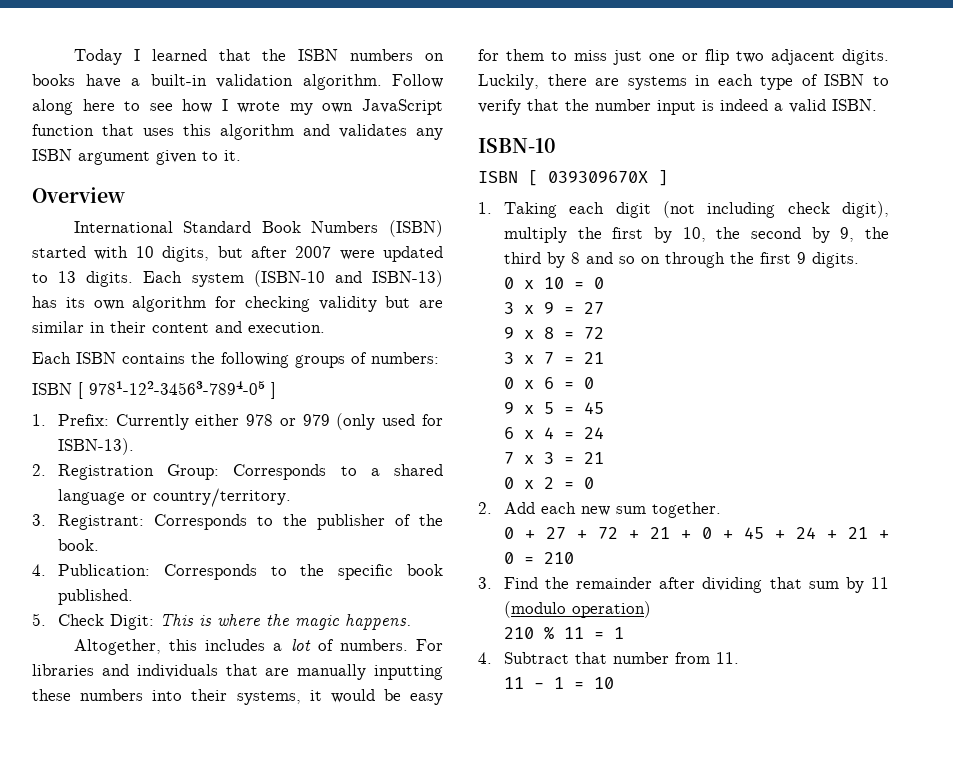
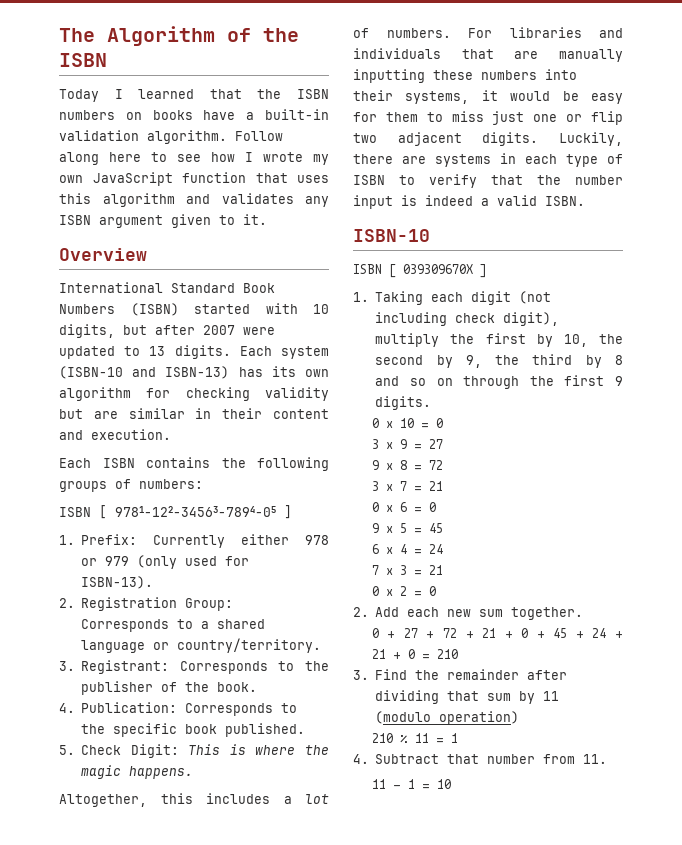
+ The Algorithm of the ISBN

